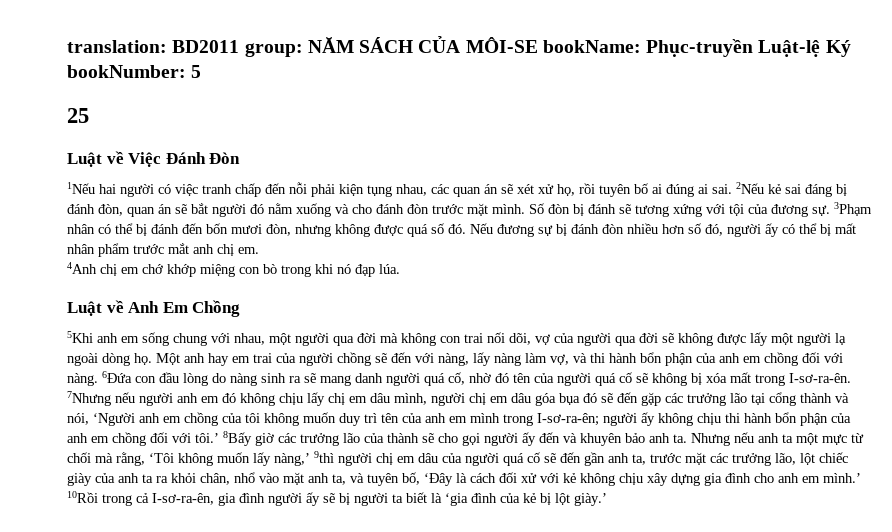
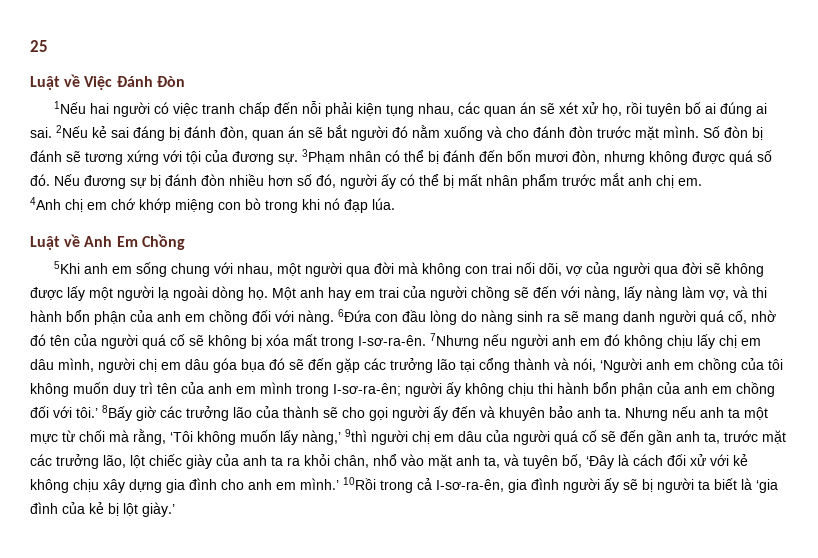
- translation: BD2011 group: NĂM SÁCH CỦA MÔI-SE bookName: Phục-truyền Luật-lệ Ký bookNumber: 5

